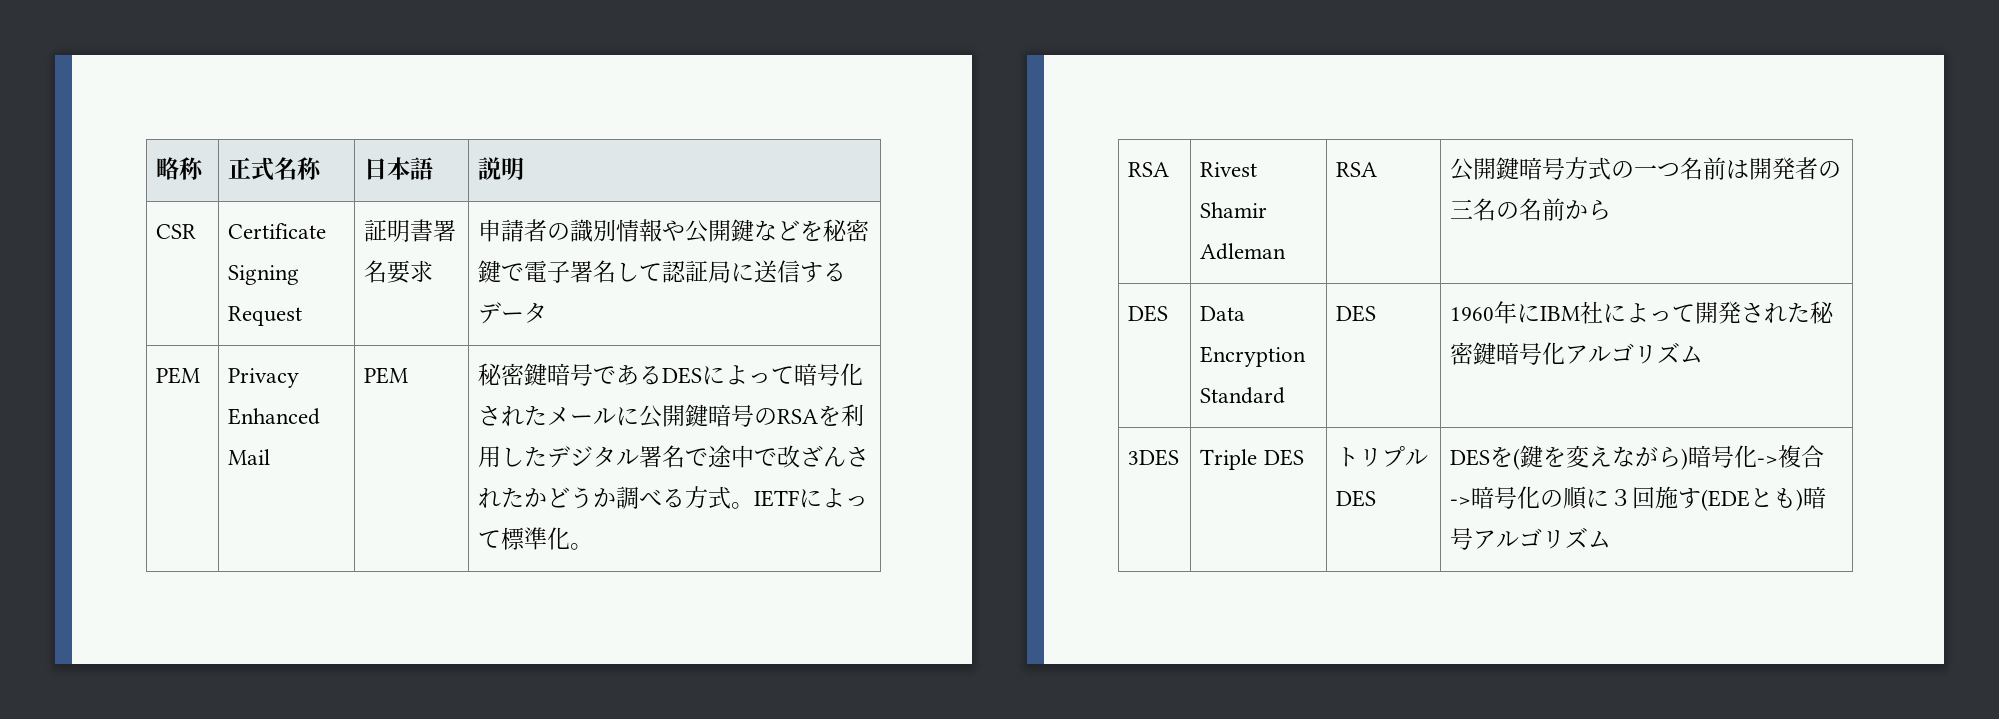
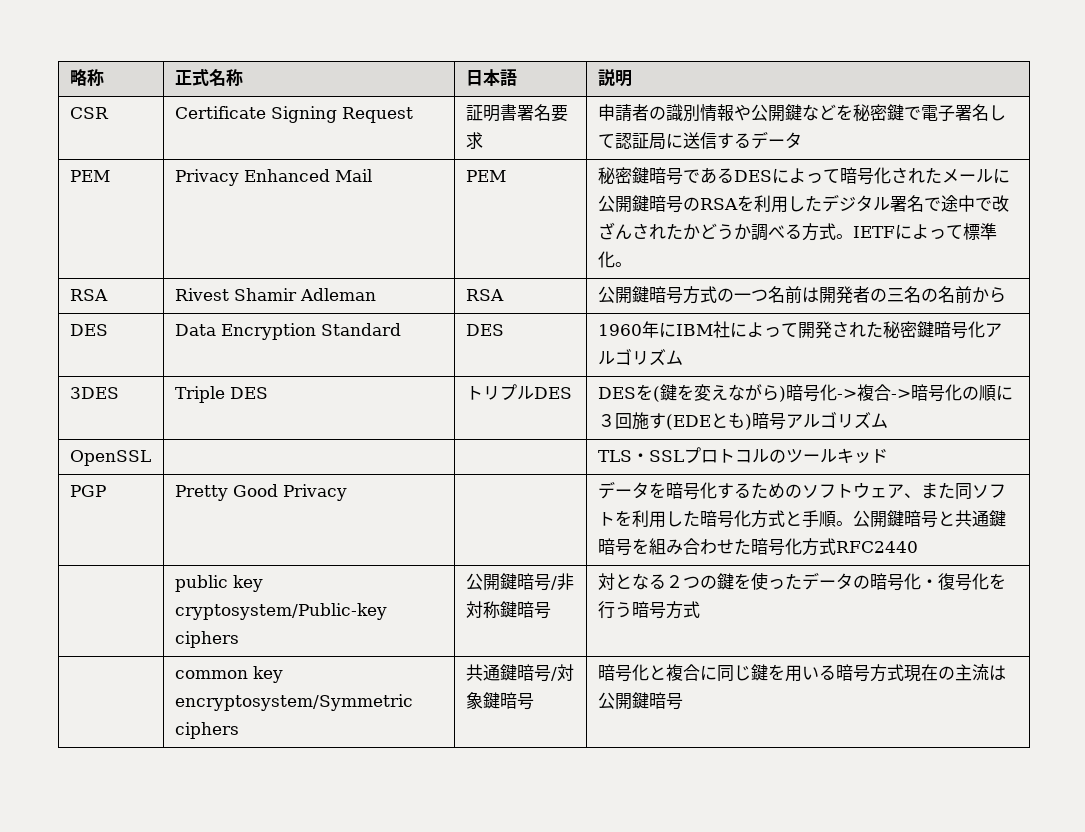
+ OpenSSL | | | TLS・SSLプロトコルのツールキッド
+ PGP | Pretty Good Privacy | | データを暗号化するためのソフトウェア、また同ソフトを利用した暗号化方式と手順。公開鍵暗号と共通鍵暗号を組み合わせた暗号化方式RFC2440
+ | public key cryptosystem/Public-key ciphers | 公開鍵暗号/非対称鍵暗号 | 対となる２つの鍵を使ったデータの暗号化・復号化を行う暗号方式
+ | common key encryptosystem/Symmetric ciphers | 共通鍵暗号/対象鍵暗号 | 暗号化と複合に同じ鍵を用いる暗号方式現在の主流は公開鍵暗号

